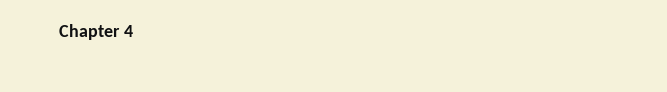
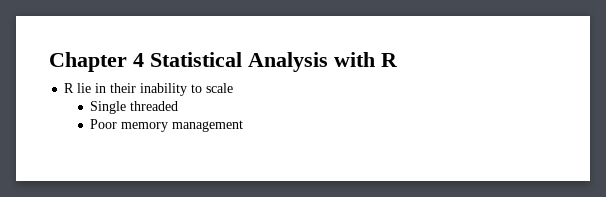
- Chapter 4
+ Chapter 4 Statistical Analysis with R
+ R lie in their inability to scale
+ Single threaded
+ Poor memory management

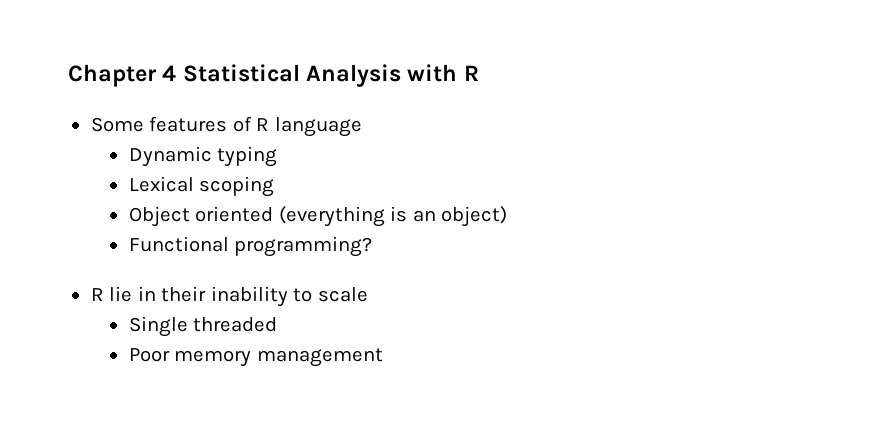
+ Some features of R language
+ Dynamic typing
+ Lexical scoping
+ Object oriented (everything is an object)
+ Functional programming?

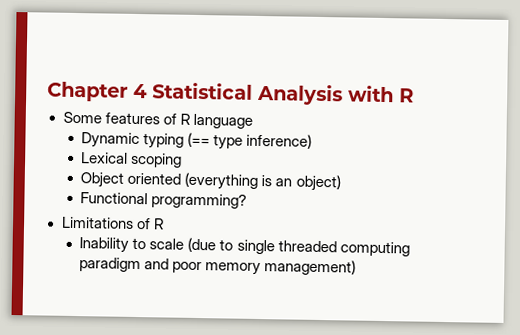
- Dynamic typing
+ Dynamic typing (== type inference)
- R lie in their inability to scale
- Single threaded
- Poor memory management
+ Limitations of R
+ Inability to scale (due to single threaded computing paradigm and poor memory management)

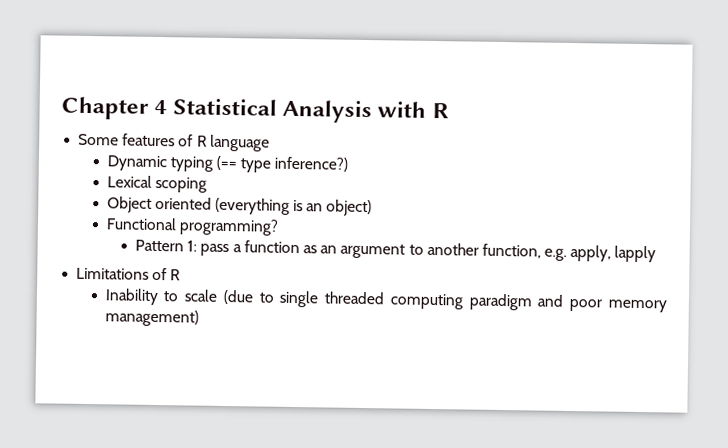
- Dynamic typing (== type inference)
+ Dynamic typing (== type inference?)
+ Pattern 1: pass a function as an argument to another function, e.g. apply, lapply

